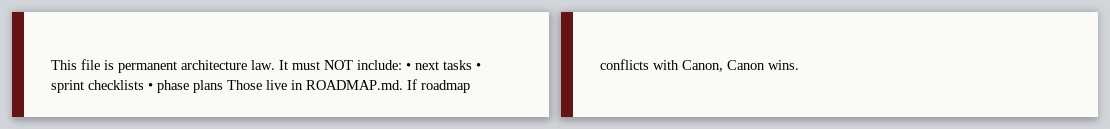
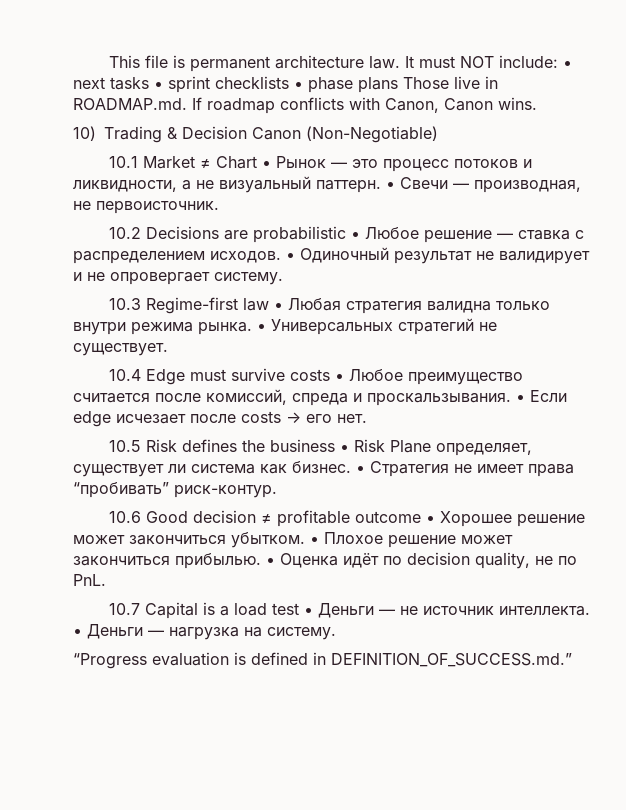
+ 10) Trading & Decision Canon (Non-Negotiable)
+ 10.1 Market ≠ Chart • Рынок — это процесс потоков и ликвидности, а не визуальный паттерн. • Свечи — производная, не первоисточник.
+ 10.2 Decisions are probabilistic • Любое решение — ставка с распределением исходов. • Одиночный результат не валидирует и не опровергает систему.
+ 10.3 Regime-first law • Любая стратегия валидна только внутри режима рынка. • Универсальных стратегий не существует.
+ 10.4 Edge must survive costs • Любое преимущество считается после комиссий, спреда и проскальзывания. • Если edge исчезает после costs → его нет.
+ 10.5 Risk defines the business • Risk Plane определяет, существует ли система как бизнес. • Стратегия не имеет права “пробивать” риск-контур.
+ 10.6 Good decision ≠ profitable outcome • Хорошее решение может закончиться убытком. • Плохое решение может закончиться прибылью. • Оценка идёт по decision quality, не по PnL.
+ 10.7 Capital is a load test • Деньги — не источник интеллекта. • Деньги — нагрузка на систему.
+ “Progress evaluation is defined in DEFINITION_OF_SUCCESS.md.”

